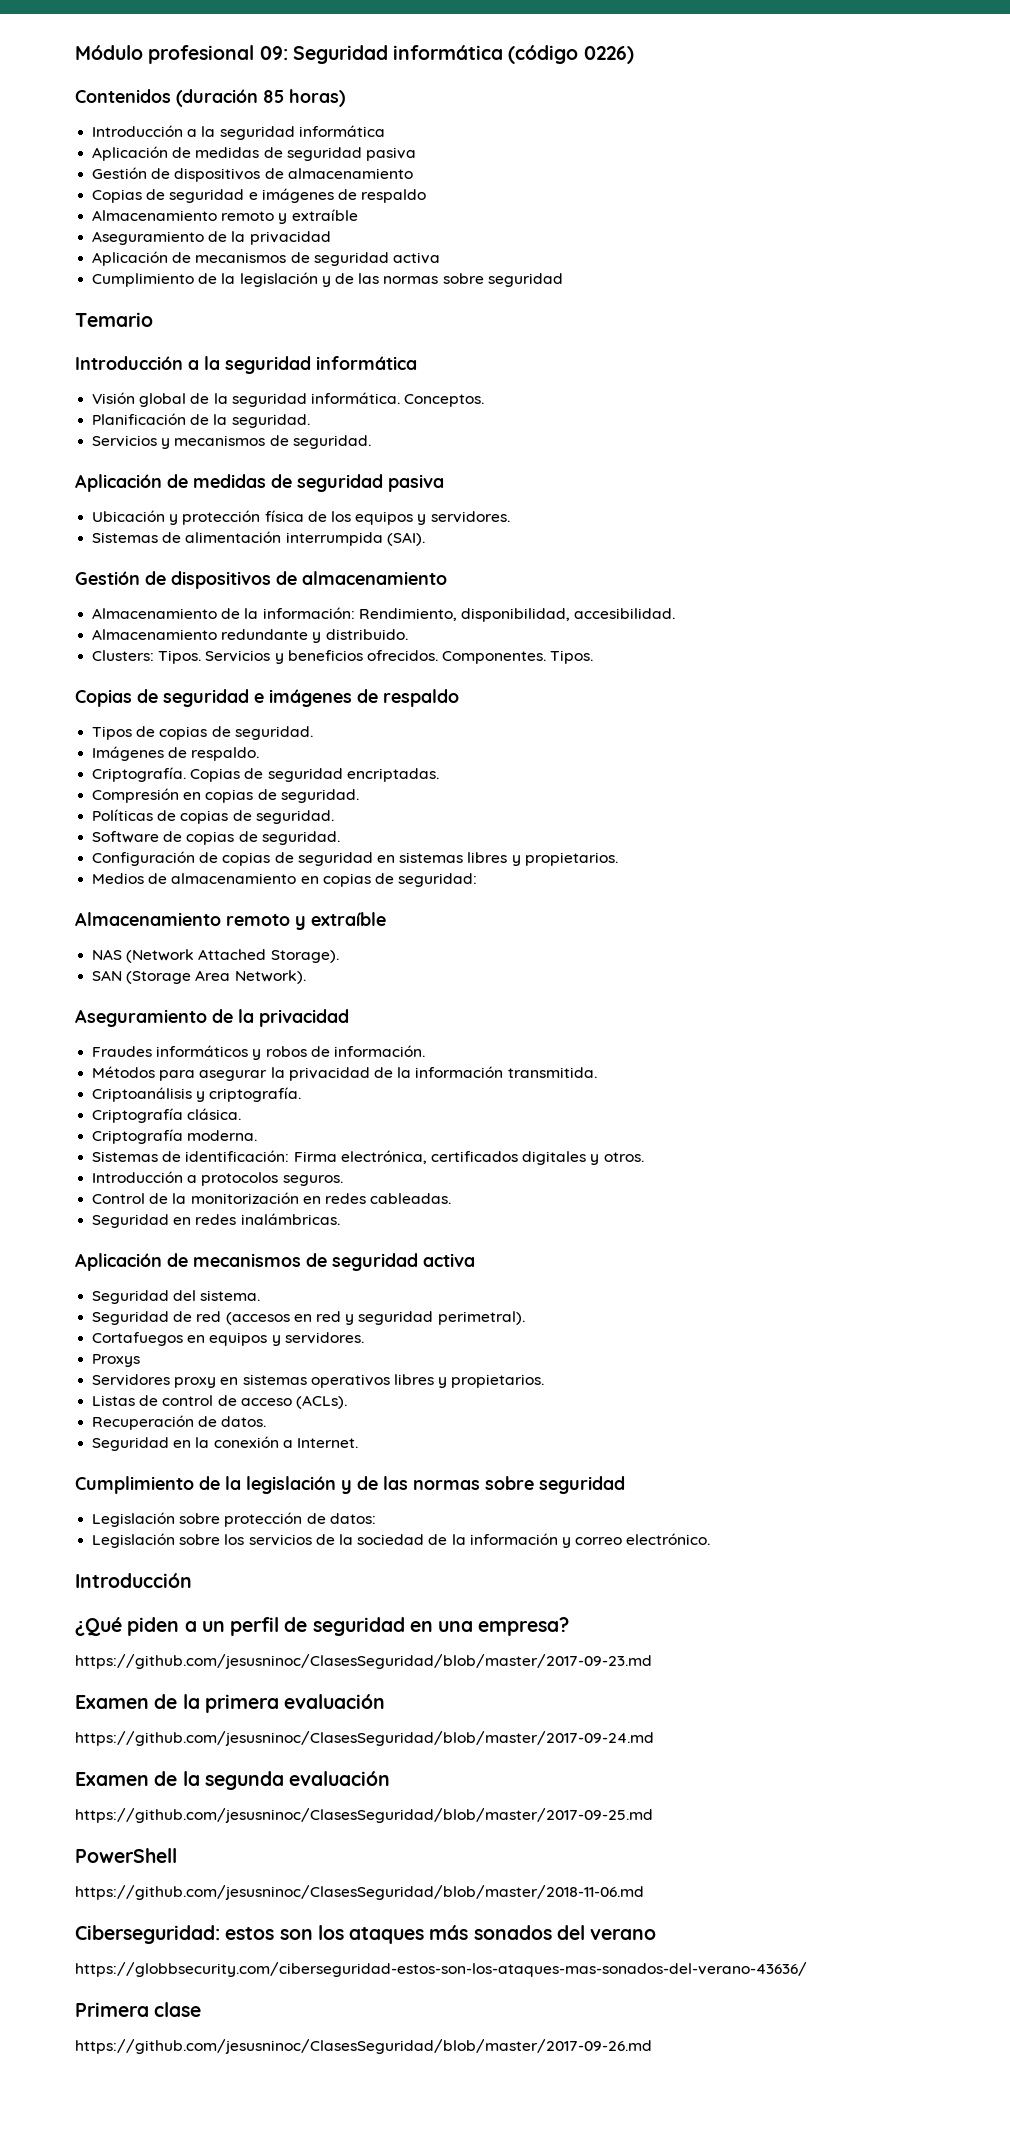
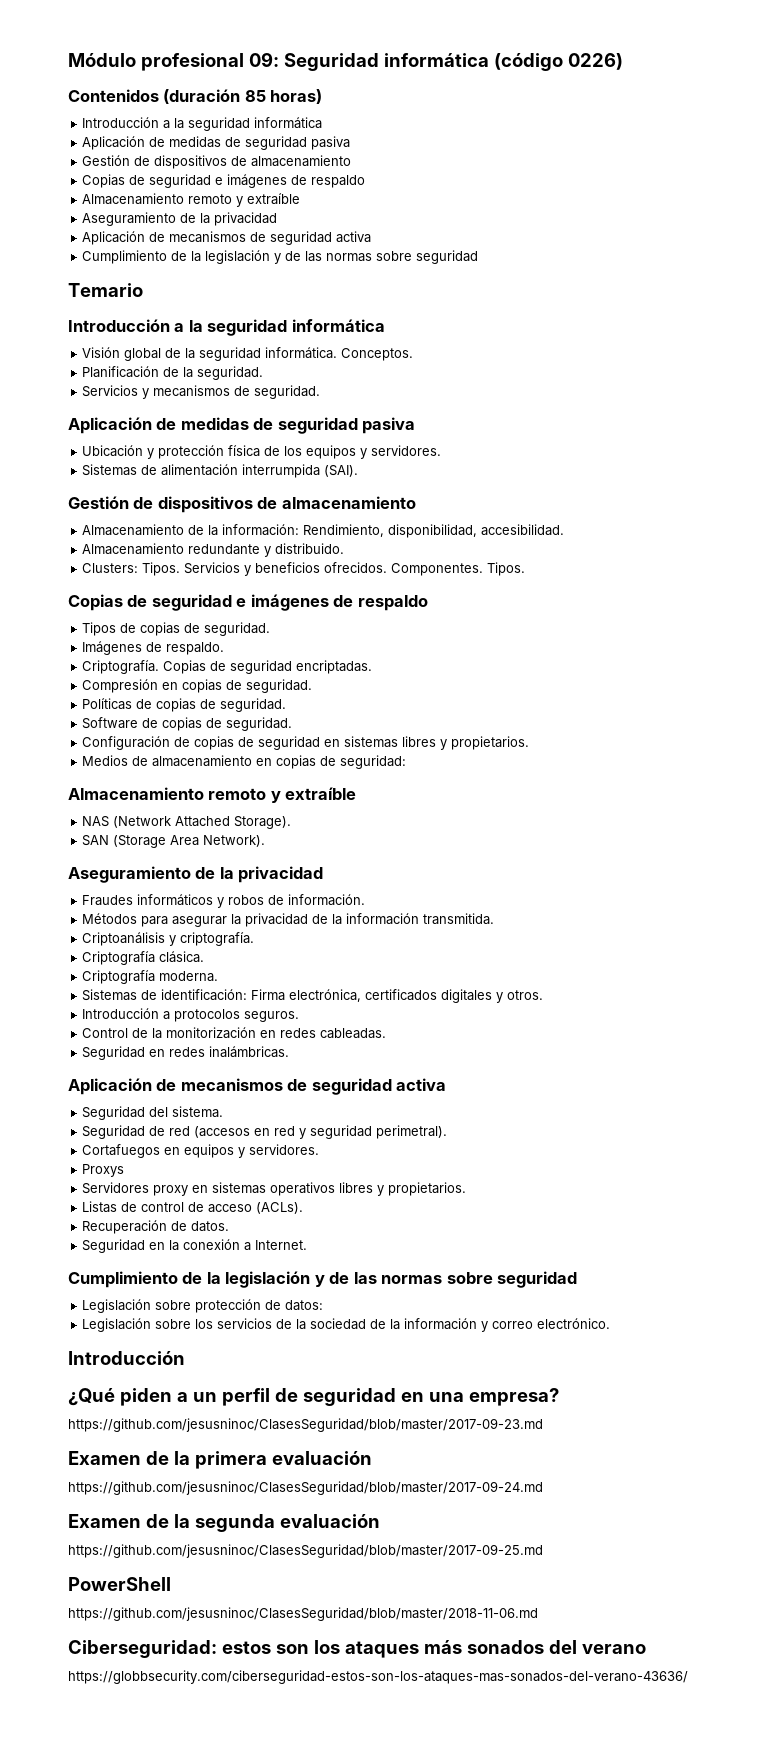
- Primera clase
- https://github.com/jesusninoc/ClasesSeguridad/blob/master/2017-09-26.md

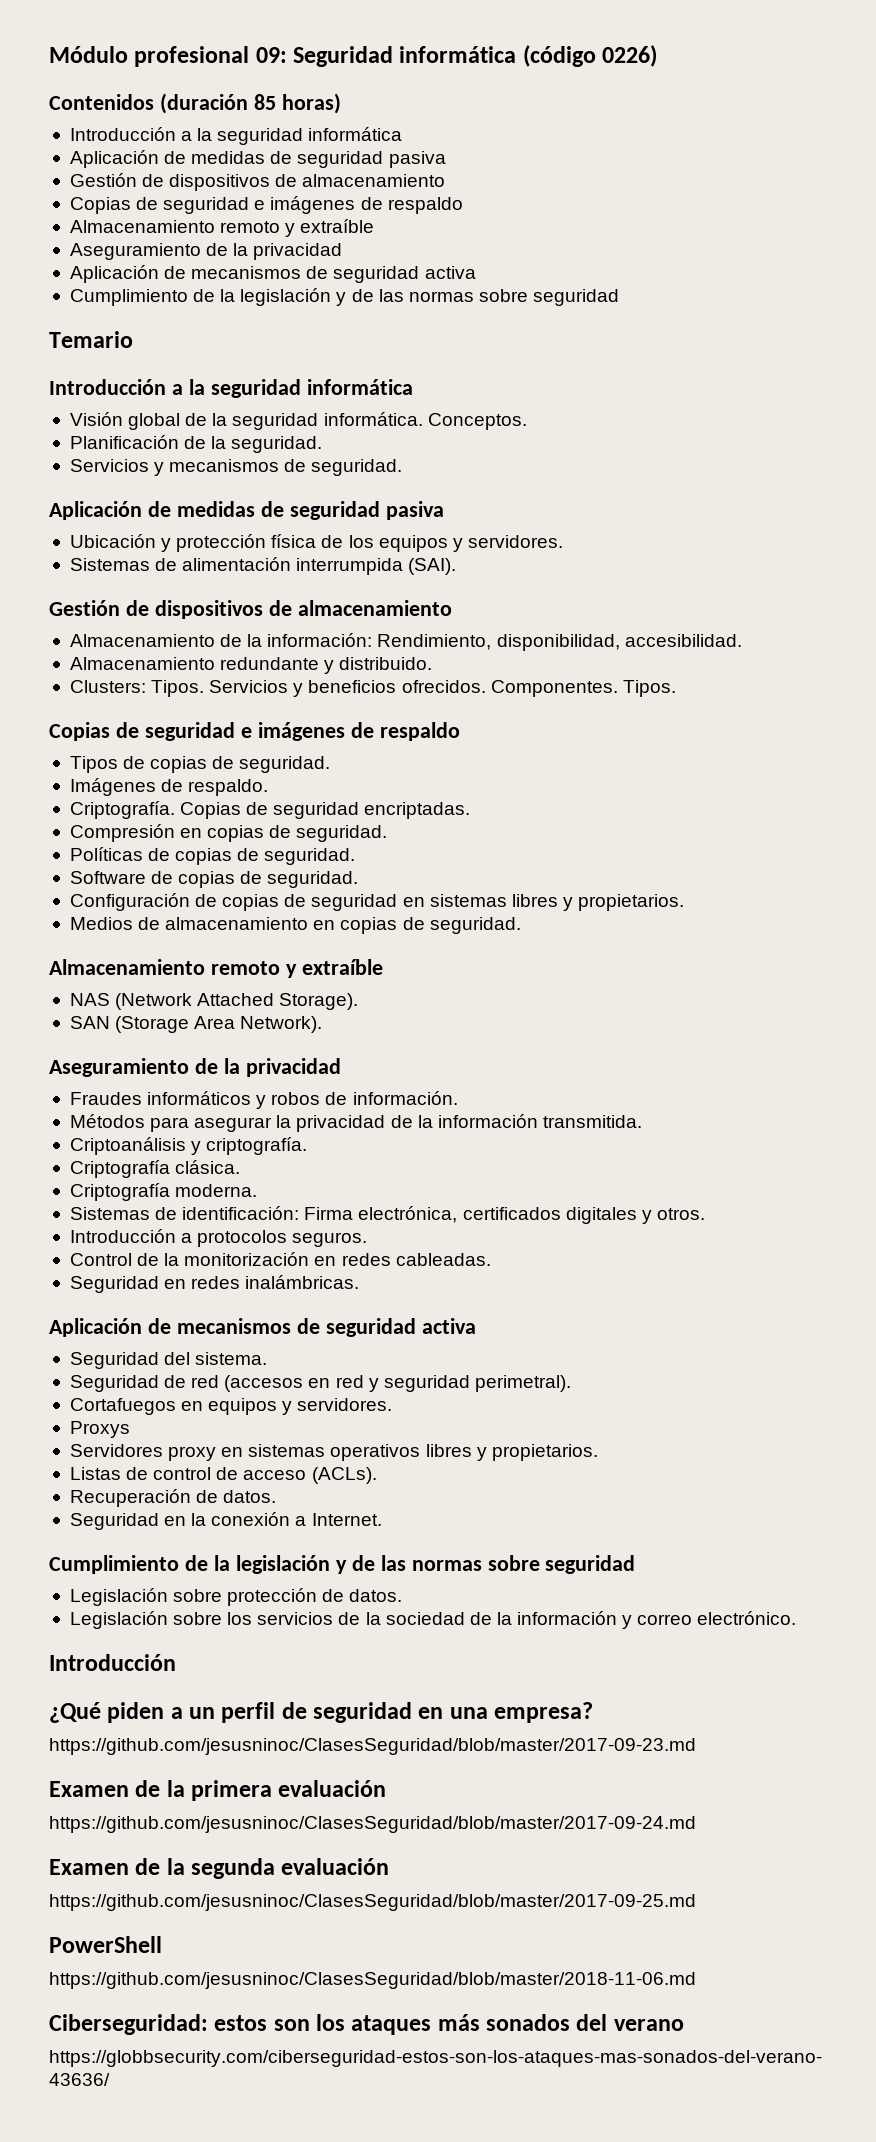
- Medios de almacenamiento en copias de seguridad:
+ Medios de almacenamiento en copias de seguridad.
- Legislación sobre protección de datos:
+ Legislación sobre protección de datos.

